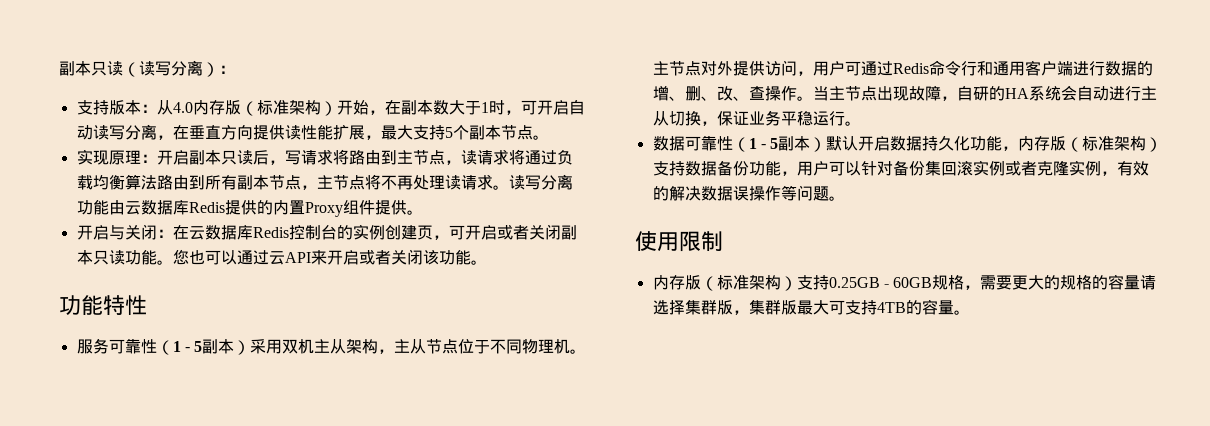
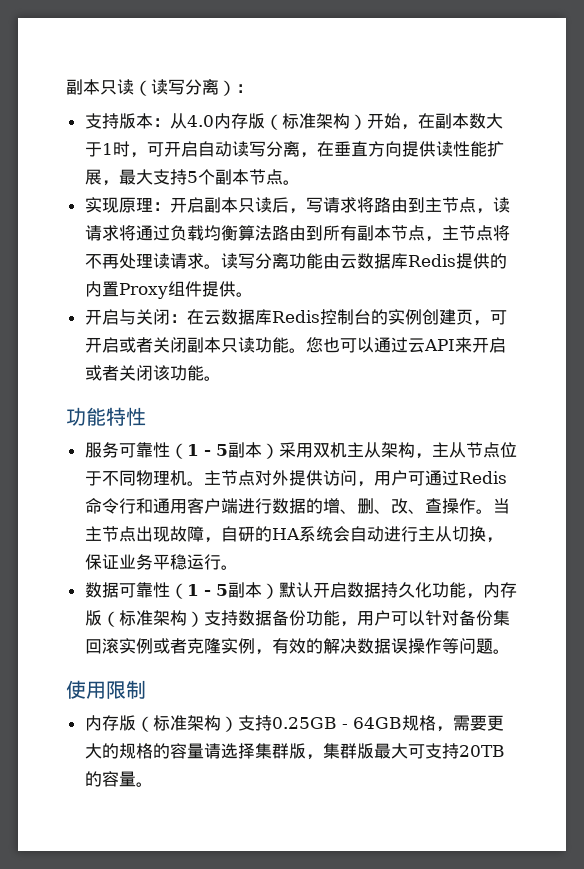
- 内存版（标准架构）支持0.25GB - 60GB规格，需要更大的规格的容量请选择集群版，集群版最大可支持4TB的容量。
+ 内存版（标准架构）支持0.25GB - 64GB规格，需要更大的规格的容量请选择集群版，集群版最大可支持20TB的容量。

